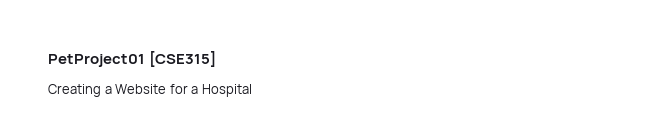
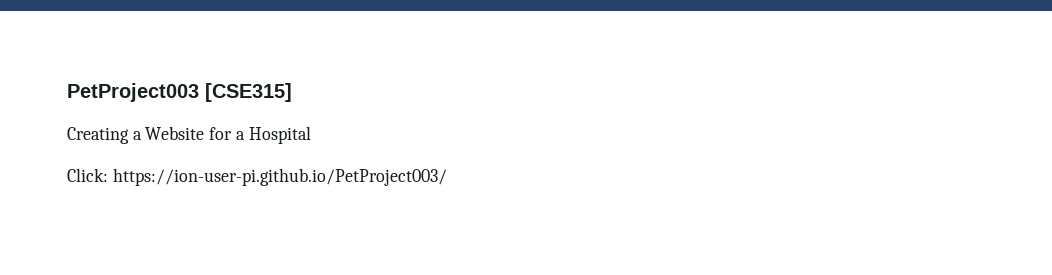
- PetProject01 [CSE315]
+ PetProject003 [CSE315]
+ Click: https://ion-user-pi.github.io/PetProject003/

